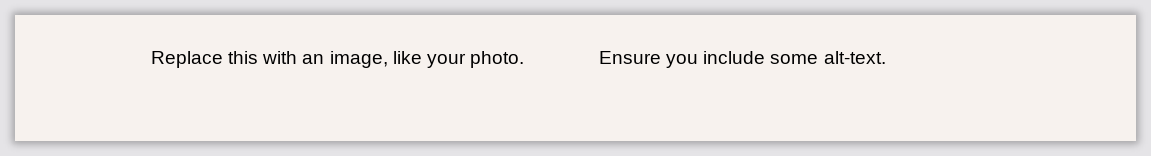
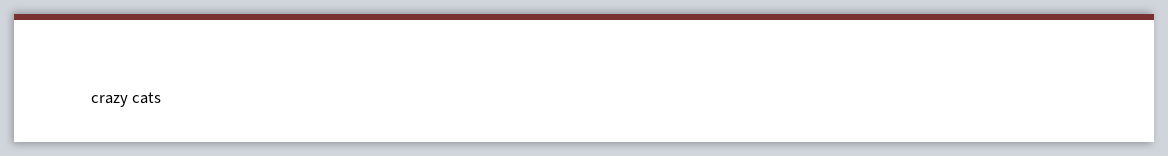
- Replace this with an image, like your photo. Ensure you include some alt-text.
+ crazy cats

